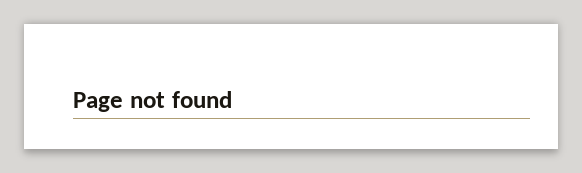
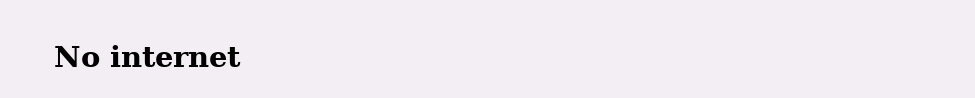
- Page not found
+ No internet

